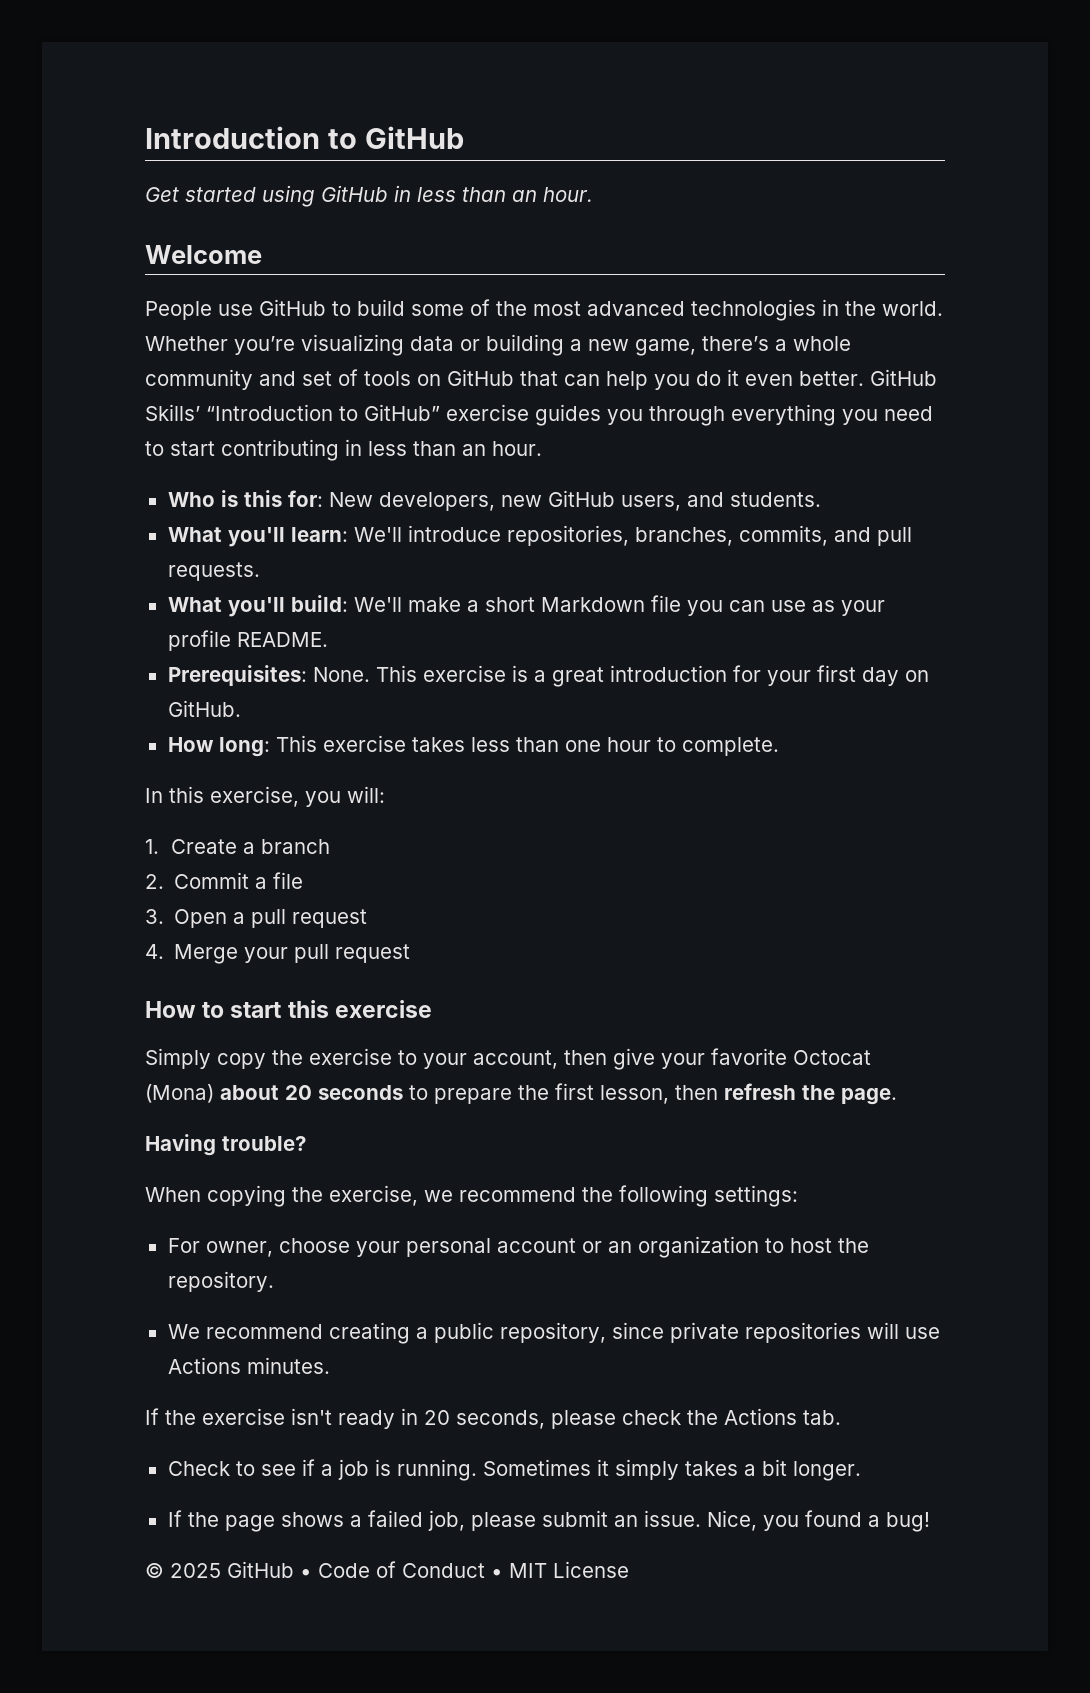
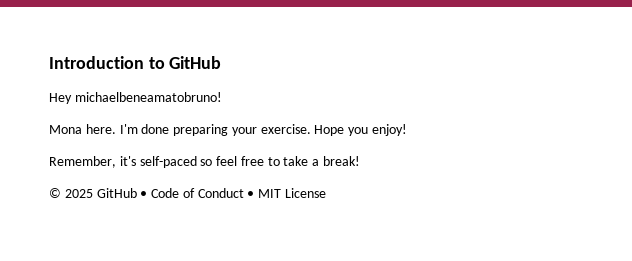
- Get started using GitHub in less than an hour.
- Welcome
- People use GitHub to build some of the most advanced technologies in the world. Whether you’re visualizing data or building a new game, there’s a whole community and set of tools on GitHub that can help you do it even better. GitHub Skills’ “Introduction to GitHub” exercise guides you through everything you need to start contributing in less than an hour.
- Who is this for: New developers, new GitHub users, and students.
- What you'll learn: We'll introduce repositories, branches, commits, and pull requests.
- What you'll build: We'll make a short Markdown file you can use as your profile README.
- Prerequisites: None. This exercise is a great introduction for your first day on GitHub.
- How long: This exercise takes less than one hour to complete.
- In this exercise, you will:
- 1. Create a branch
- 2. Commit a file
- 3. Open a pull request
- 4. Merge your pull request
- How to start this exercise
- Simply copy the exercise to your account, then give your favorite Octocat (Mona) about 20 seconds to prepare the first lesson, then refresh the page.
- Having trouble?
- When copying the exercise, we recommend the following settings:
- For owner, choose your personal account or an organization to host the repository.
- We recommend creating a public repository, since private repositories will use Actions minutes.
- If the exercise isn't ready in 20 seconds, please check the Actions tab.
- Check to see if a job is running. Sometimes it simply takes a bit longer.
- If the page shows a failed job, please submit an issue. Nice, you found a bug!
+ Hey michaelbeneamatobruno!
+ Mona here. I'm done preparing your exercise. Hope you enjoy!
+ Remember, it's self-paced so feel free to take a break!

